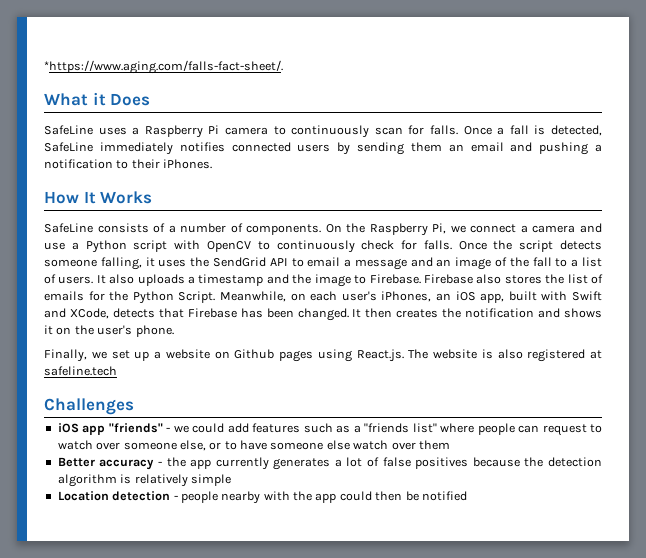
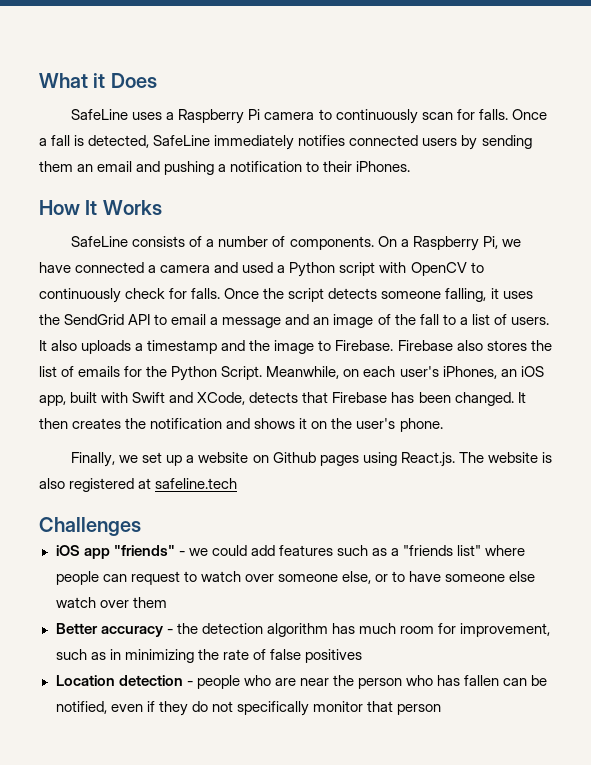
- *https://www.aging.com/falls-fact-sheet/.
- On the Raspberry Pi, we connect a camera and use a Python script with OpenCV to continuously check for falls.
+ On a Raspberry Pi, we have connected a camera and used a Python script with OpenCV to continuously check for falls.
- Better accuracy - the app currently generates a lot of false positives because the detection algorithm is relatively simple
- Location detection - people nearby with the app could then be notified
+ Better accuracy - the detection algorithm has much room for improvement, such as in minimizing the rate of false positives
+ Location detection - people who are near the person who has fallen can be notified, even if they do not specifically monitor that person

